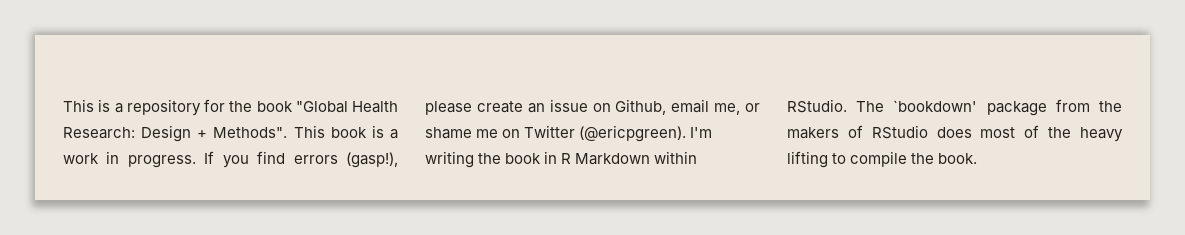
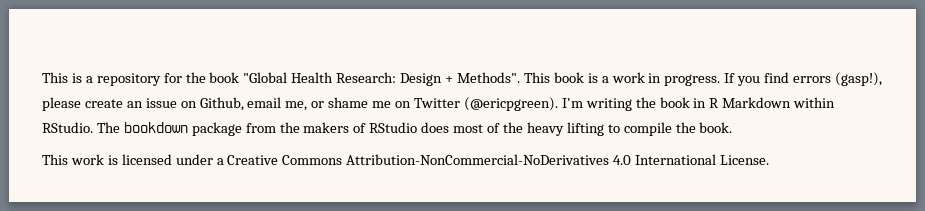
- The `bookdown' package from the makers of RStudio does most of the heavy lifting to compile the book.
+ The bookdown package from the makers of RStudio does most of the heavy lifting to compile the book.
+ This work is licensed under a Creative Commons Attribution-NonCommercial-NoDerivatives 4.0 International License.

